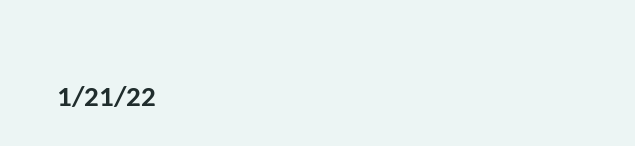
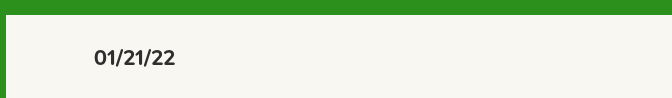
- 1/21/22
+ 01/21/22

